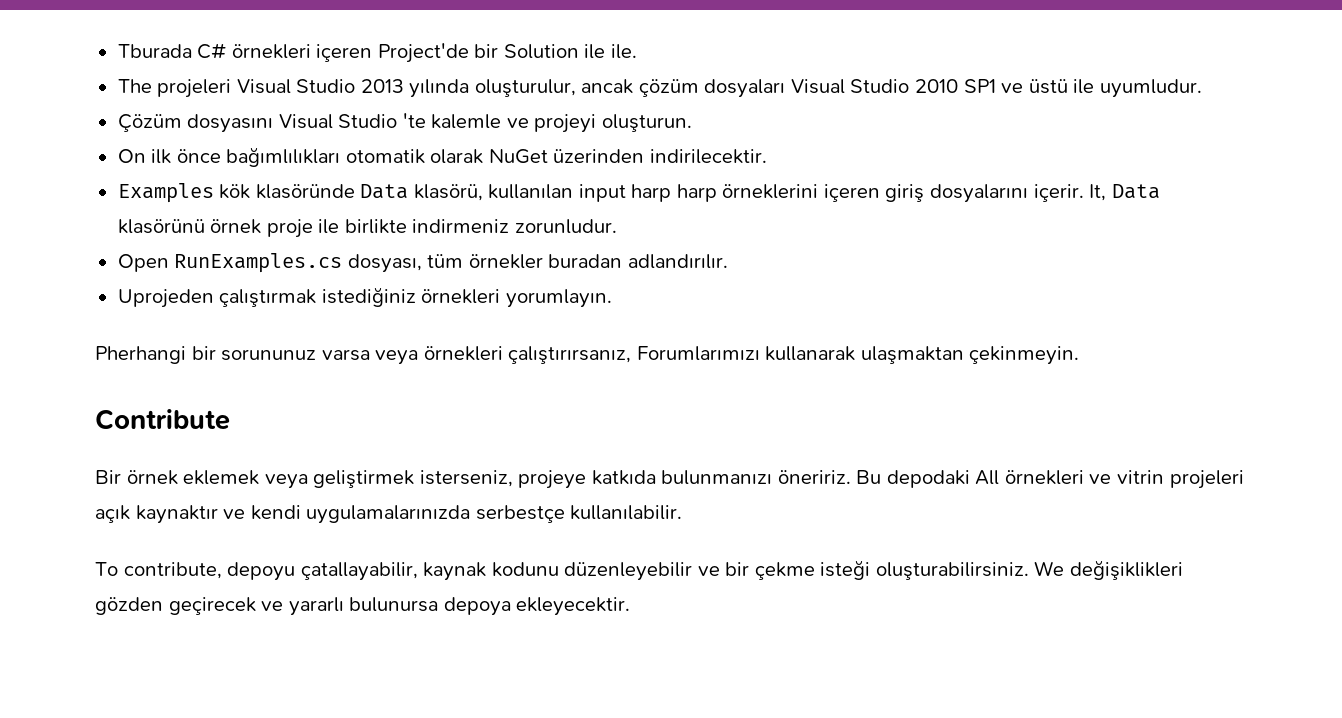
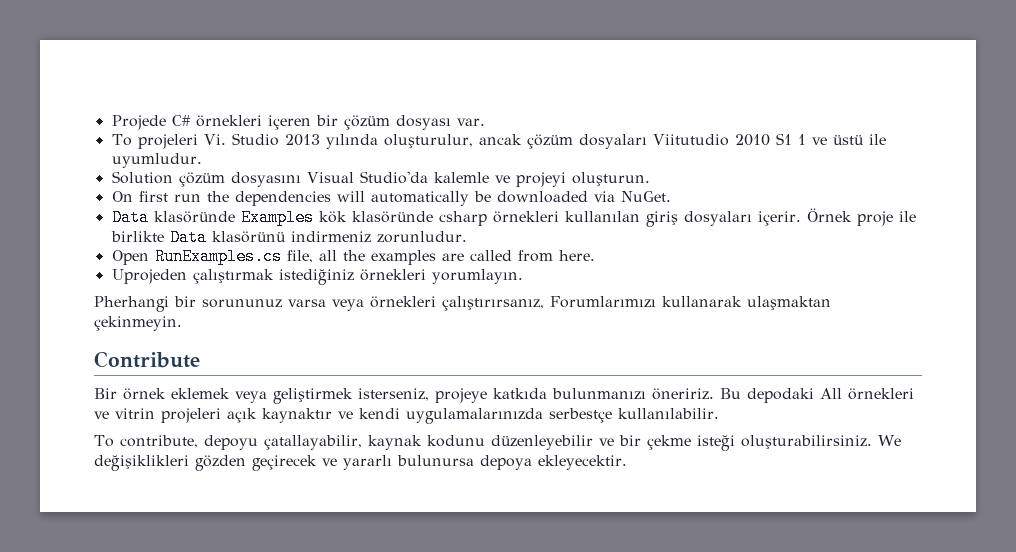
- Tburada C# örnekleri içeren Project'de bir Solution ile ile.
- The projeleri Visual Studio 2013 yılında oluşturulur, ancak çözüm dosyaları Visual Studio 2010 SP1 ve üstü ile uyumludur.
+ Projede C# örnekleri içeren bir çözüm dosyası var.
+ To projeleri Vi. Studio 2013 yılında oluşturulur, ancak çözüm dosyaları Viitutudio 2010 S1 1 ve üstü ile uyumludur.
- Çözüm dosyasını Visual Studio 'te kalemle ve projeyi oluşturun.
+ Solution çözüm dosyasını Visual Studio'da kalemle ve projeyi oluşturun.
- On ilk önce bağımlılıkları otomatik olarak NuGet üzerinden indirilecektir.
- Examples kök klasöründe Data klasörü, kullanılan input harp harp örneklerini içeren giriş dosyalarını içerir. It, Data klasörünü örnek proje ile birlikte indirmeniz zorunludur.
+ On first run the dependencies will automatically be downloaded via NuGet.
+ Data klasöründe Examples kök klasöründe csharp örnekleri kullanılan giriş dosyaları içerir. Örnek proje ile birlikte Data klasörünü indirmeniz zorunludur.
- Open RunExamples.cs dosyası, tüm örnekler buradan adlandırılır.
+ Open RunExamples.cs file, all the examples are called from here.

